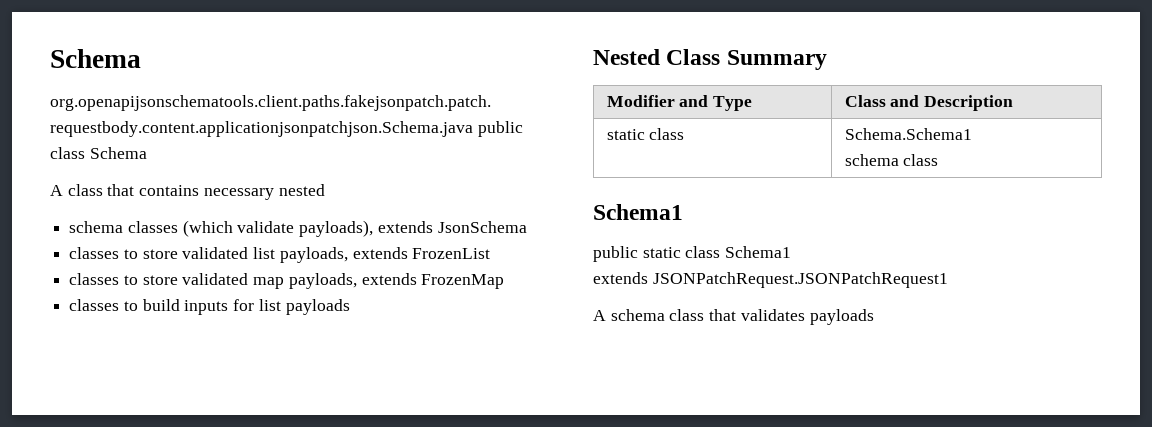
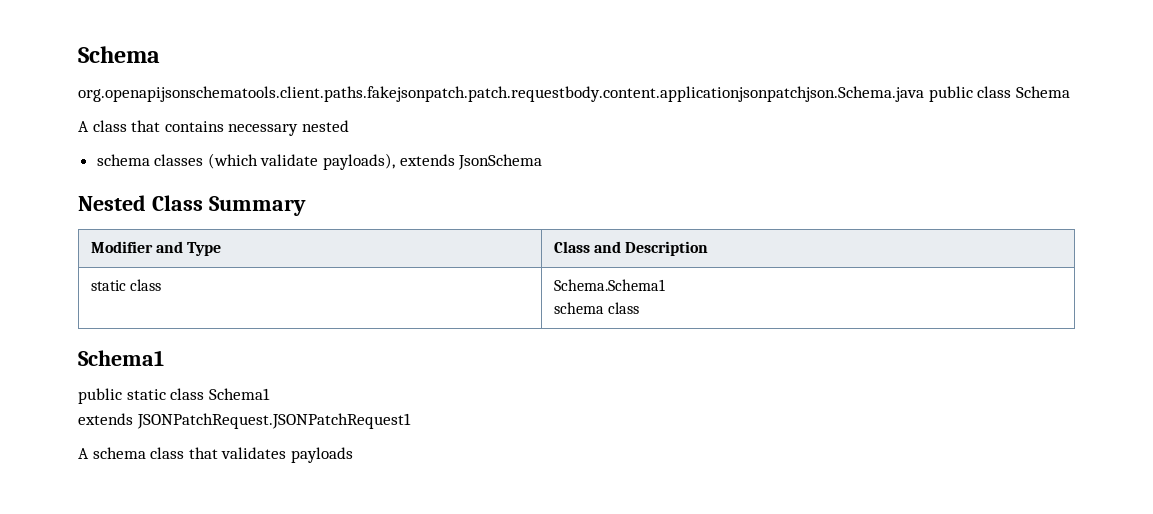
- classes to store validated list payloads, extends FrozenList
- classes to store validated map payloads, extends FrozenMap
- classes to build inputs for list payloads

